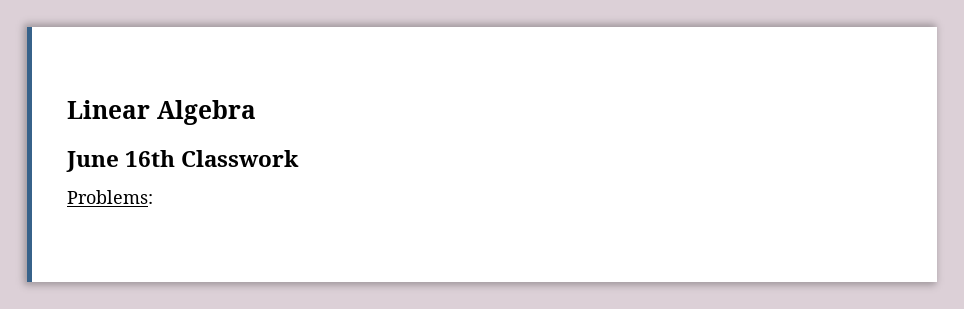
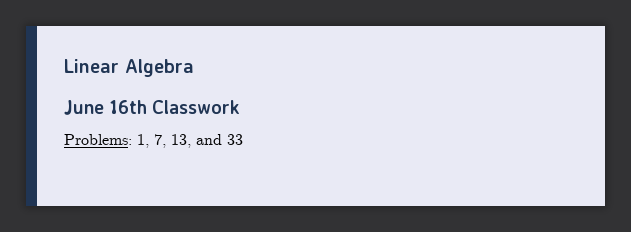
- Problems:
+ Problems: 1, 7, 13, and 33

